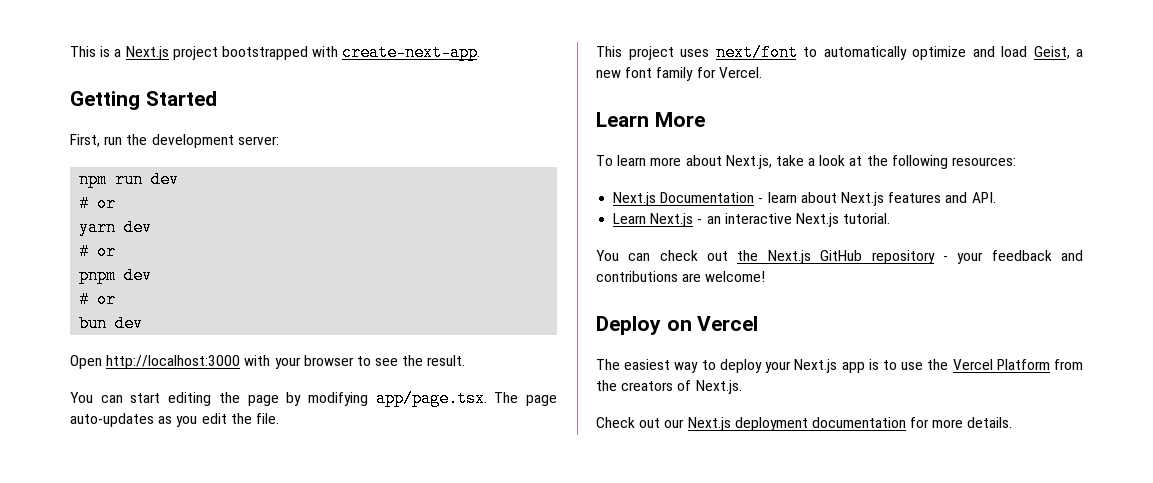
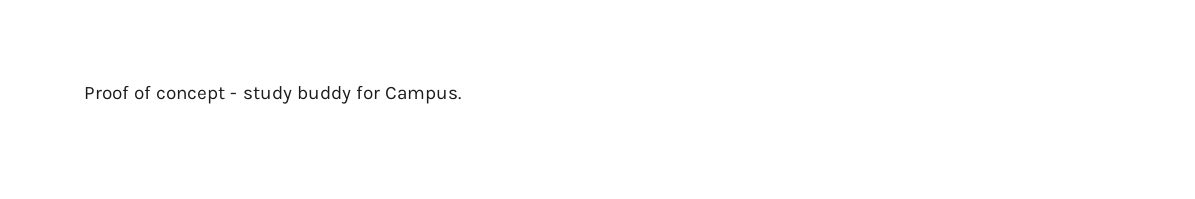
- This is a Next.js project bootstrapped with create-next-app.
- Getting Started
- First, run the development server:
- npm run dev
- # or
- yarn dev
- # or
- pnpm dev
- # or
- bun dev
- Open http://localhost:3000 with your browser to see the result.
- You can start editing the page by modifying app/page.tsx. The page auto-updates as you edit the file.
- This project uses next/font to automatically optimize and load Geist, a new font family for Vercel.
- Learn More
- To learn more about Next.js, take a look at the following resources:
- Next.js Documentation - learn about Next.js features and API.
- Learn Next.js - an interactive Next.js tutorial.
- You can check out the Next.js GitHub repository - your feedback and contributions are welcome!
- Deploy on Vercel
- The easiest way to deploy your Next.js app is to use the Vercel Platform from the creators of Next.js.
- Check out our Next.js deployment documentation for more details.
+ Proof of concept - study buddy for Campus.

